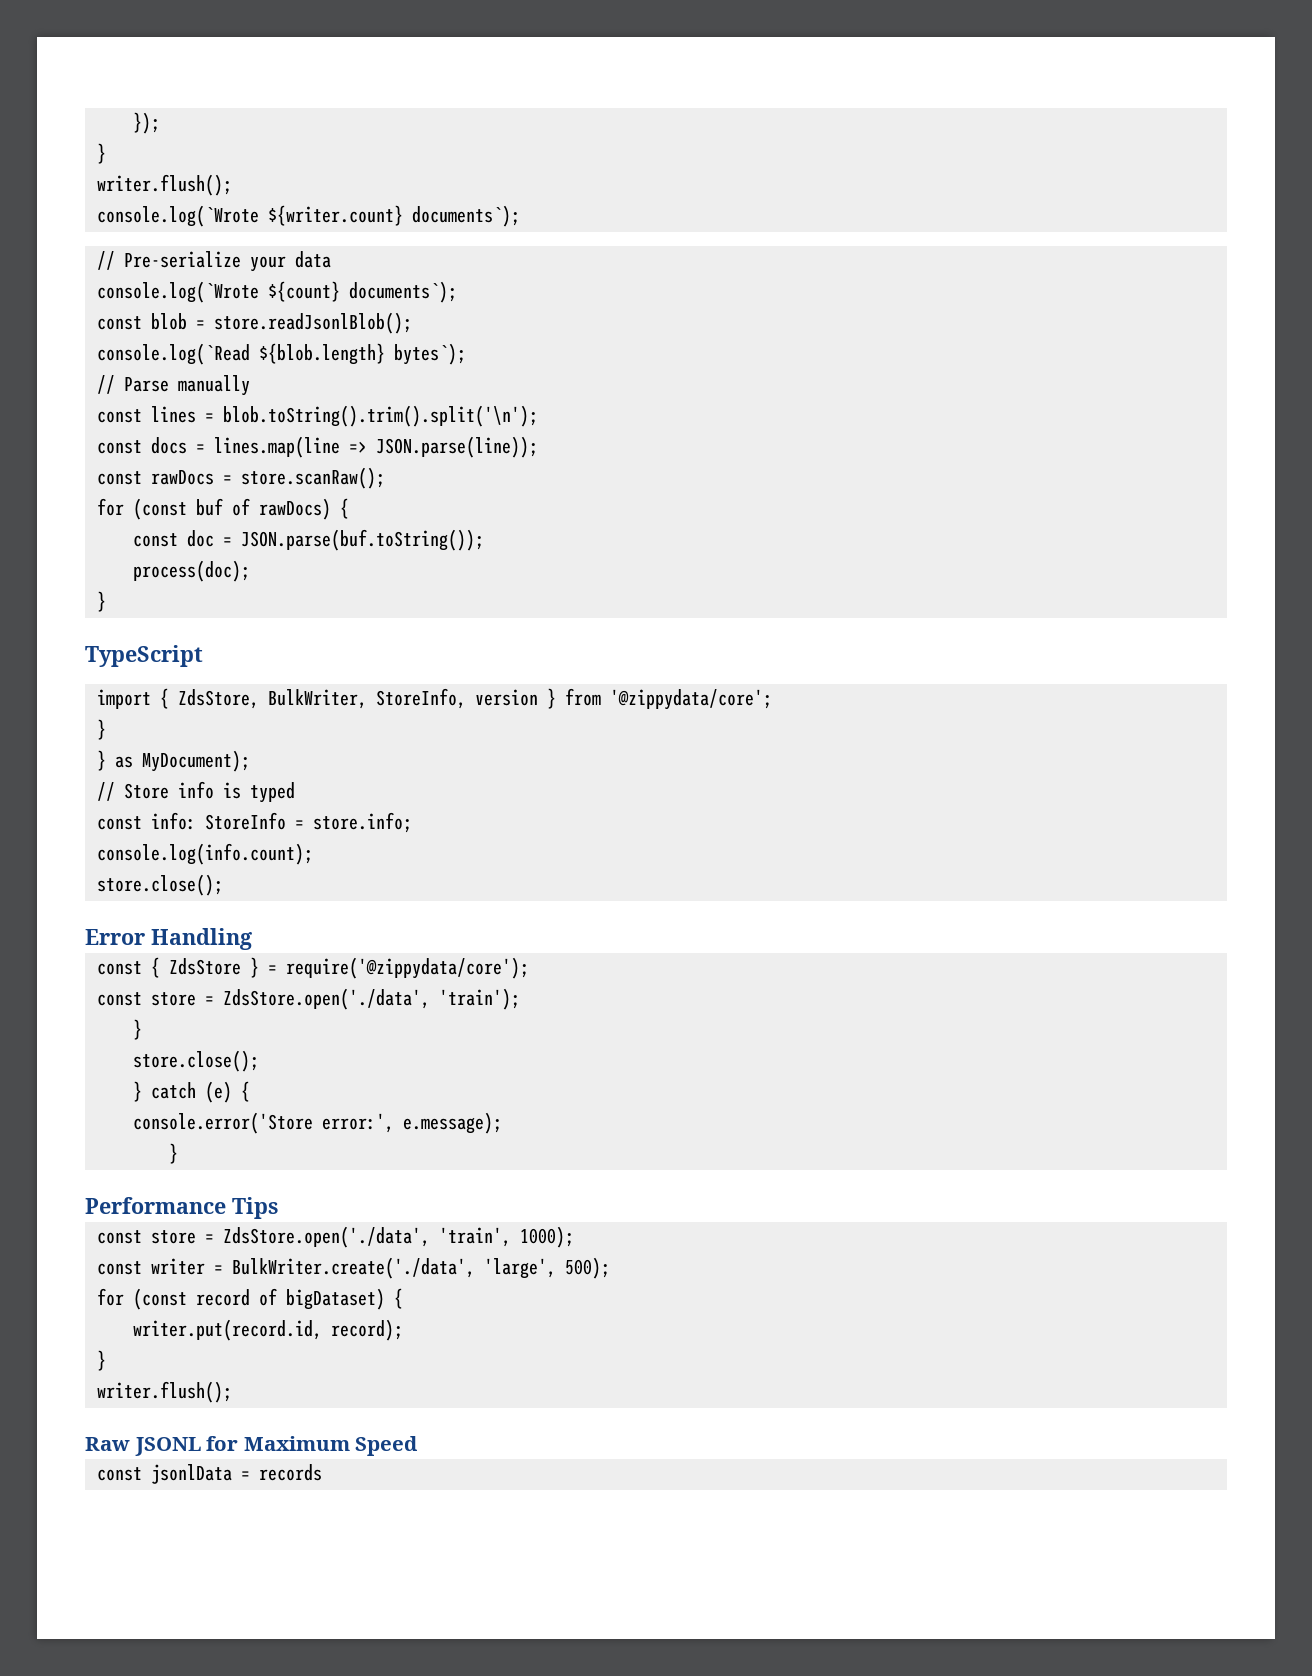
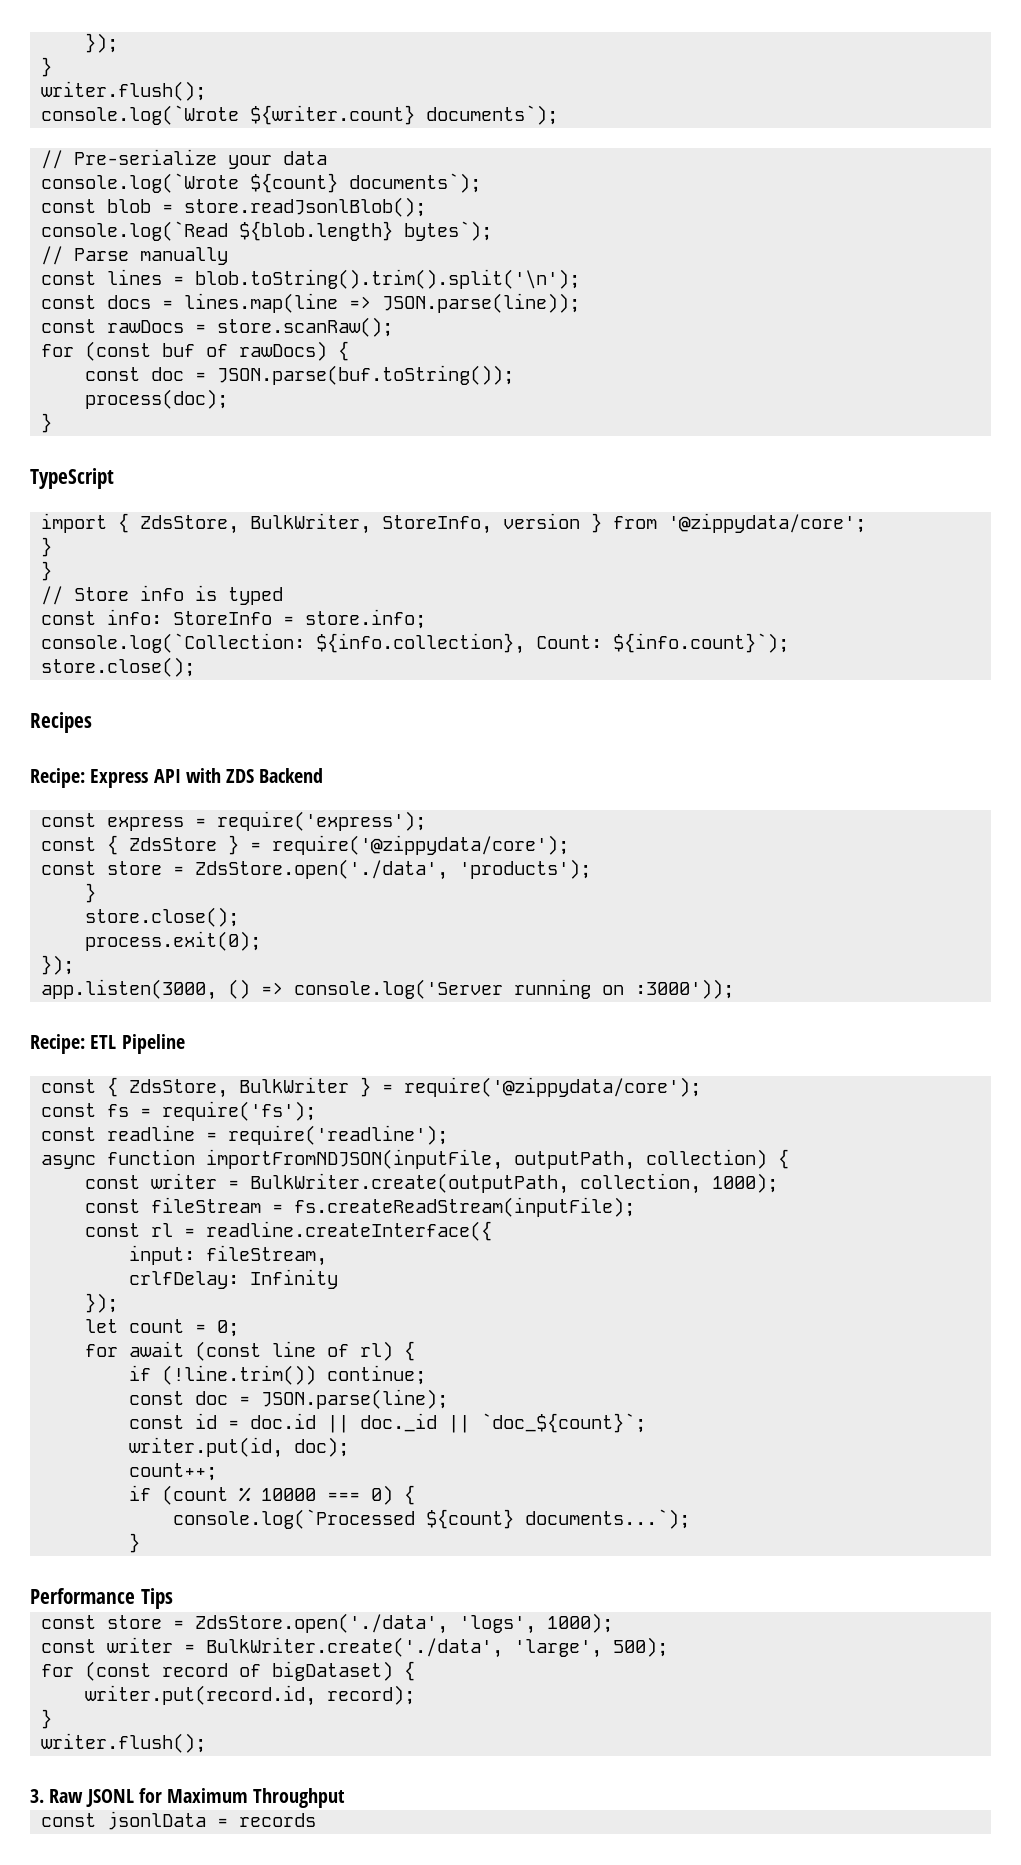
  import { ZdsStore, BulkWriter, StoreInfo, version } from '@zippydata/core';
  }
- } as MyDocument);
+ }
- console.log(info.count);
+ console.log(`Collection: ${info.collection}, Count: ${info.count}`);
  store.close();
- Error Handling
+ Recipes
+ Recipe: Express API with ZDS Backend
+ const express = require('express');
- const store = ZdsStore.open('./data', 'train');
+ const store = ZdsStore.open('./data', 'products');
- } catch (e) {
- console.error('Store error:', e.message);
+ process.exit(0);
+ });
+ app.listen(3000, () => console.log('Server running on :3000'));
+ Recipe: ETL Pipeline
+ const { ZdsStore, BulkWriter } = require('@zippydata/core');
+ const fs = require('fs');
+ const readline = require('readline');
+ async function importFromNDJSON(inputFile, outputPath, collection) {
+ const writer = BulkWriter.create(outputPath, collection, 1000);
+ const fileStream = fs.createReadStream(inputFile);
+ const rl = readline.createInterface({
+ input: fileStream,
+ crlfDelay: Infinity
+ });
+ let count = 0;
+ for await (const line of rl) {
+ if (!line.trim()) continue;
+ const doc = JSON.parse(line);
+ const id = doc.id || doc._id || `doc_${count}`;
+ writer.put(id, doc);
+ count++;
+ if (count % 10000 === 0) {
+ console.log(`Processed ${count} documents...`);
- const store = ZdsStore.open('./data', 'train', 1000);
+ const store = ZdsStore.open('./data', 'logs', 1000);
- Raw JSONL for Maximum Speed
+ 3. Raw JSONL for Maximum Throughput

